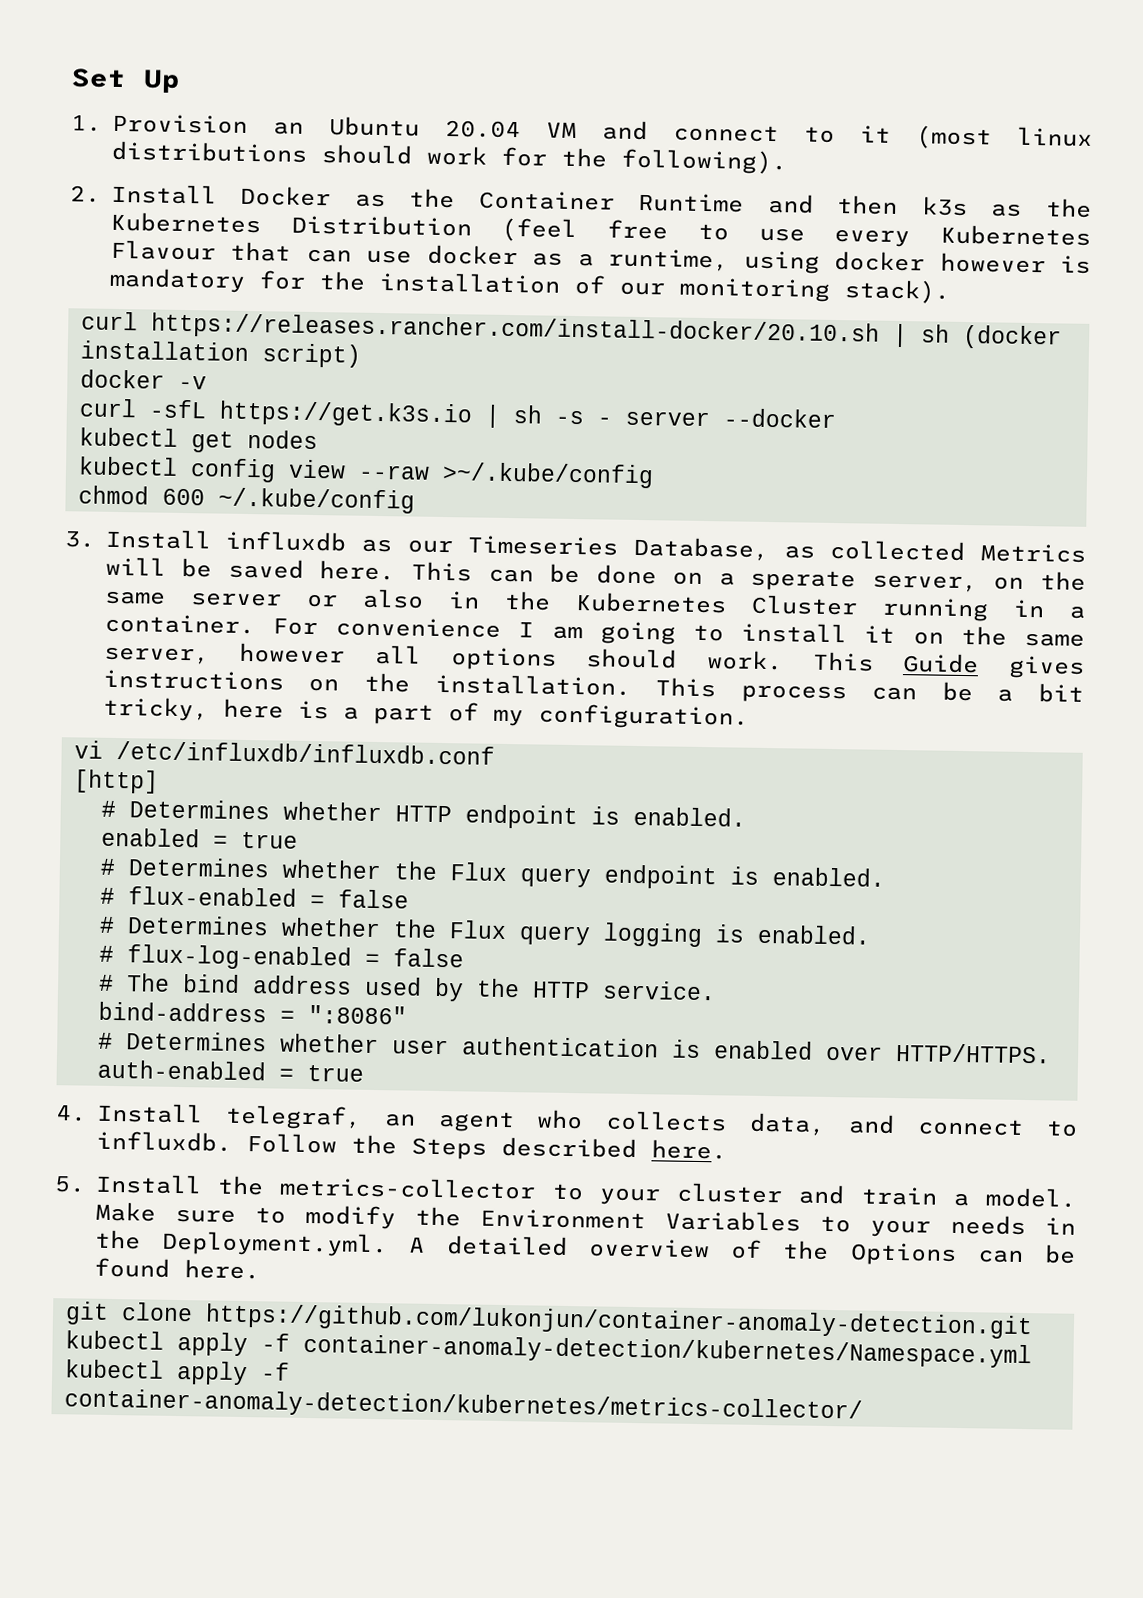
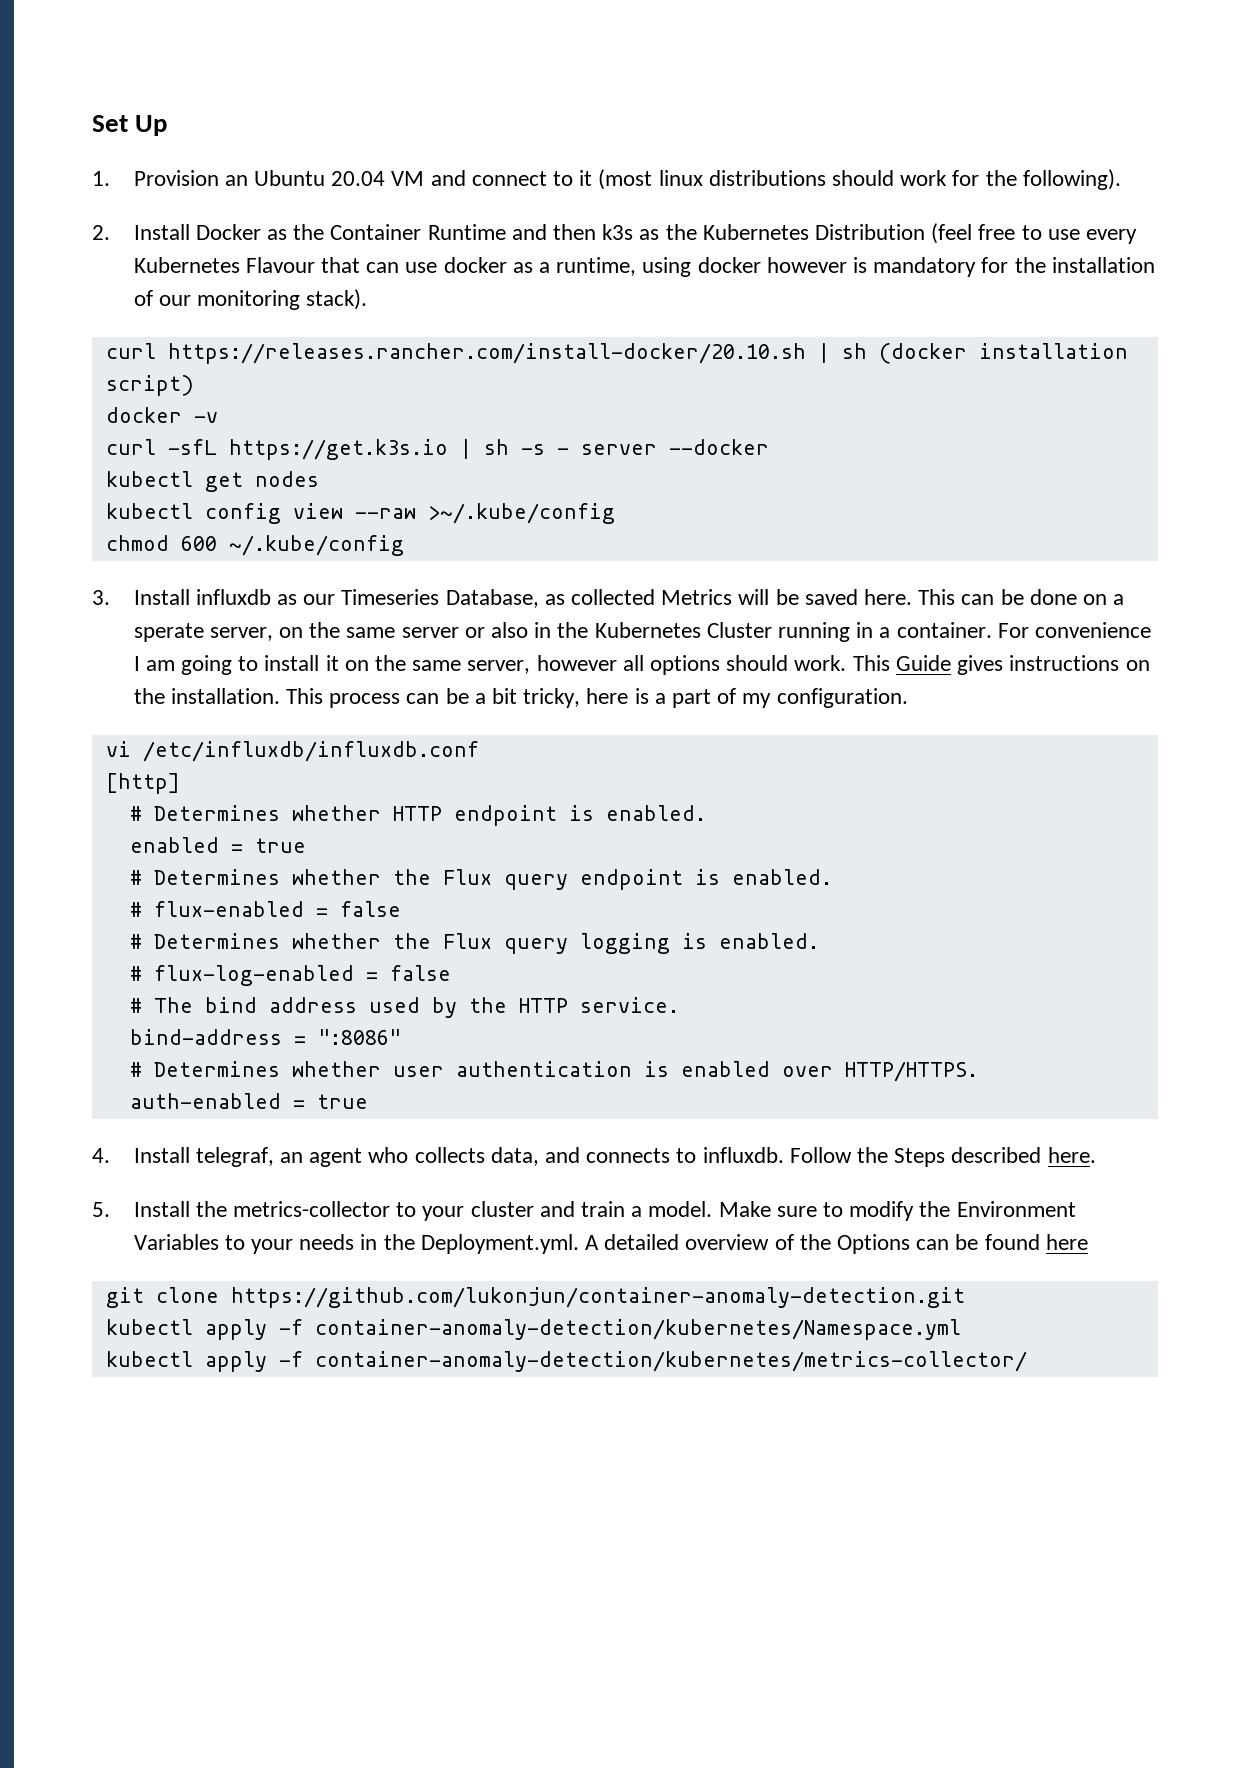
- 4. Install telegraf, an agent who collects data, and connect to influxdb.
+ 4. Install telegraf, an agent who collects data, and connects to influxdb.
- Make sure to modify the Environment Variables to your needs in the Deployment.yml. A detailed overview of the Options can be found here.
+ Make sure to modify the Environment Variables to your needs in the Deployment.yml. A detailed overview of the Options can be found here

